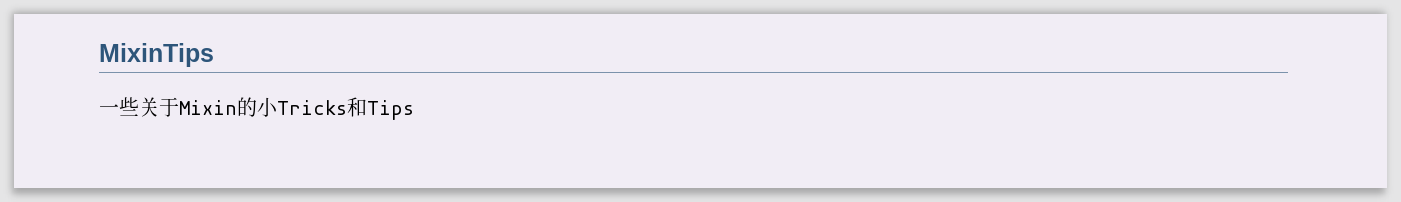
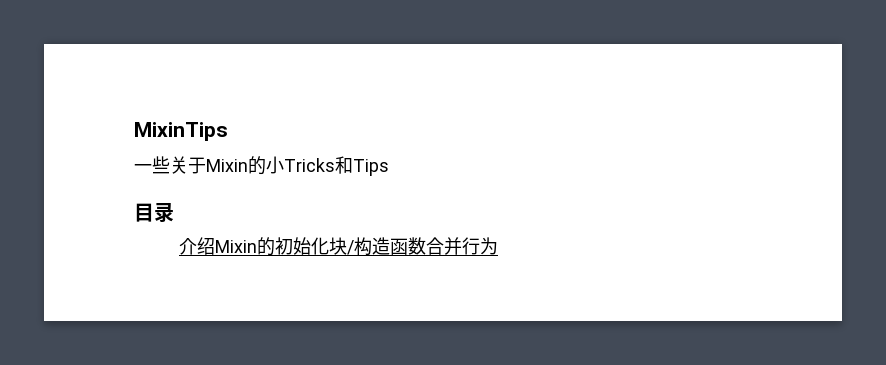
+ 目录
+ 介绍Mixin的初始化块/构造函数合并行为

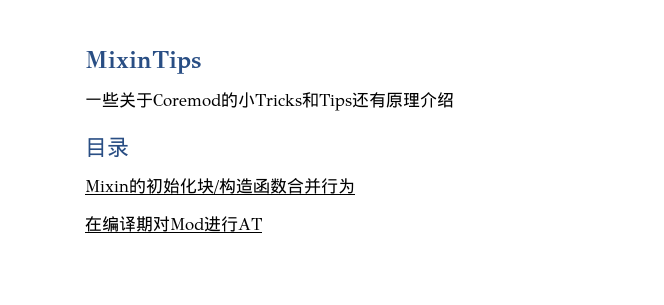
- 一些关于Mixin的小Tricks和Tips
+ 一些关于Coremod的小Tricks和Tips还有原理介绍
- 介绍Mixin的初始化块/构造函数合并行为
+ Mixin的初始化块/构造函数合并行为
+ 在编译期对Mod进行AT

